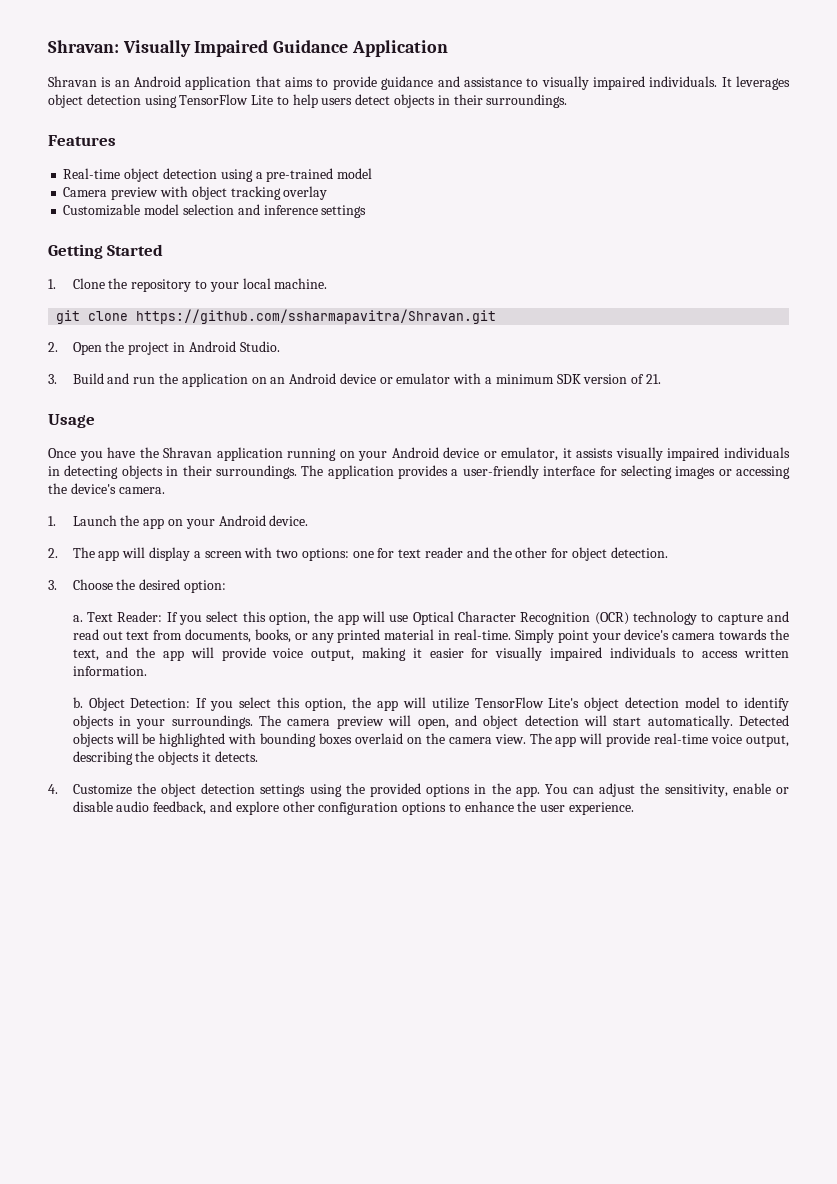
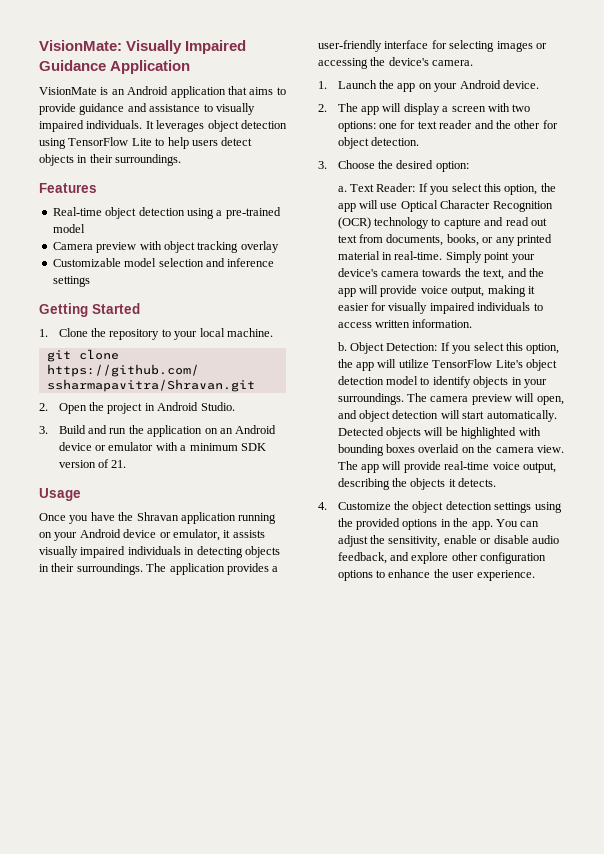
- Shravan: Visually Impaired Guidance Application
+ VisionMate: Visually Impaired Guidance Application
- Shravan is an Android application that aims to provide guidance and assistance to visually impaired individuals.
+ VisionMate is an Android application that aims to provide guidance and assistance to visually impaired individuals.

